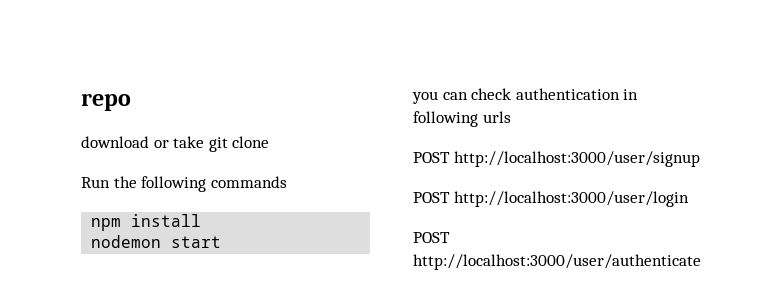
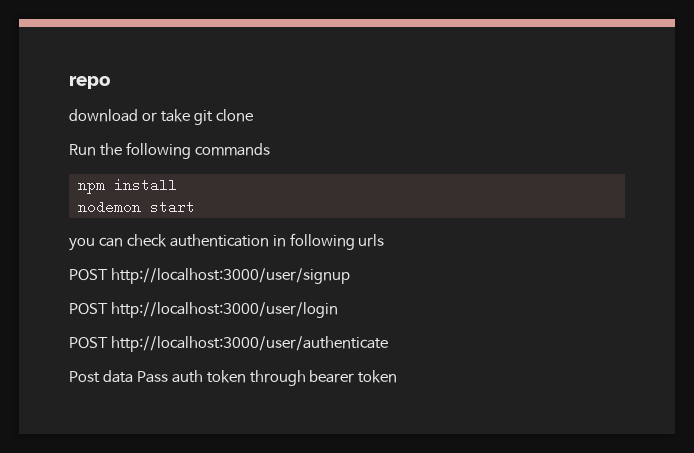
+ Post data Pass auth token through bearer token

